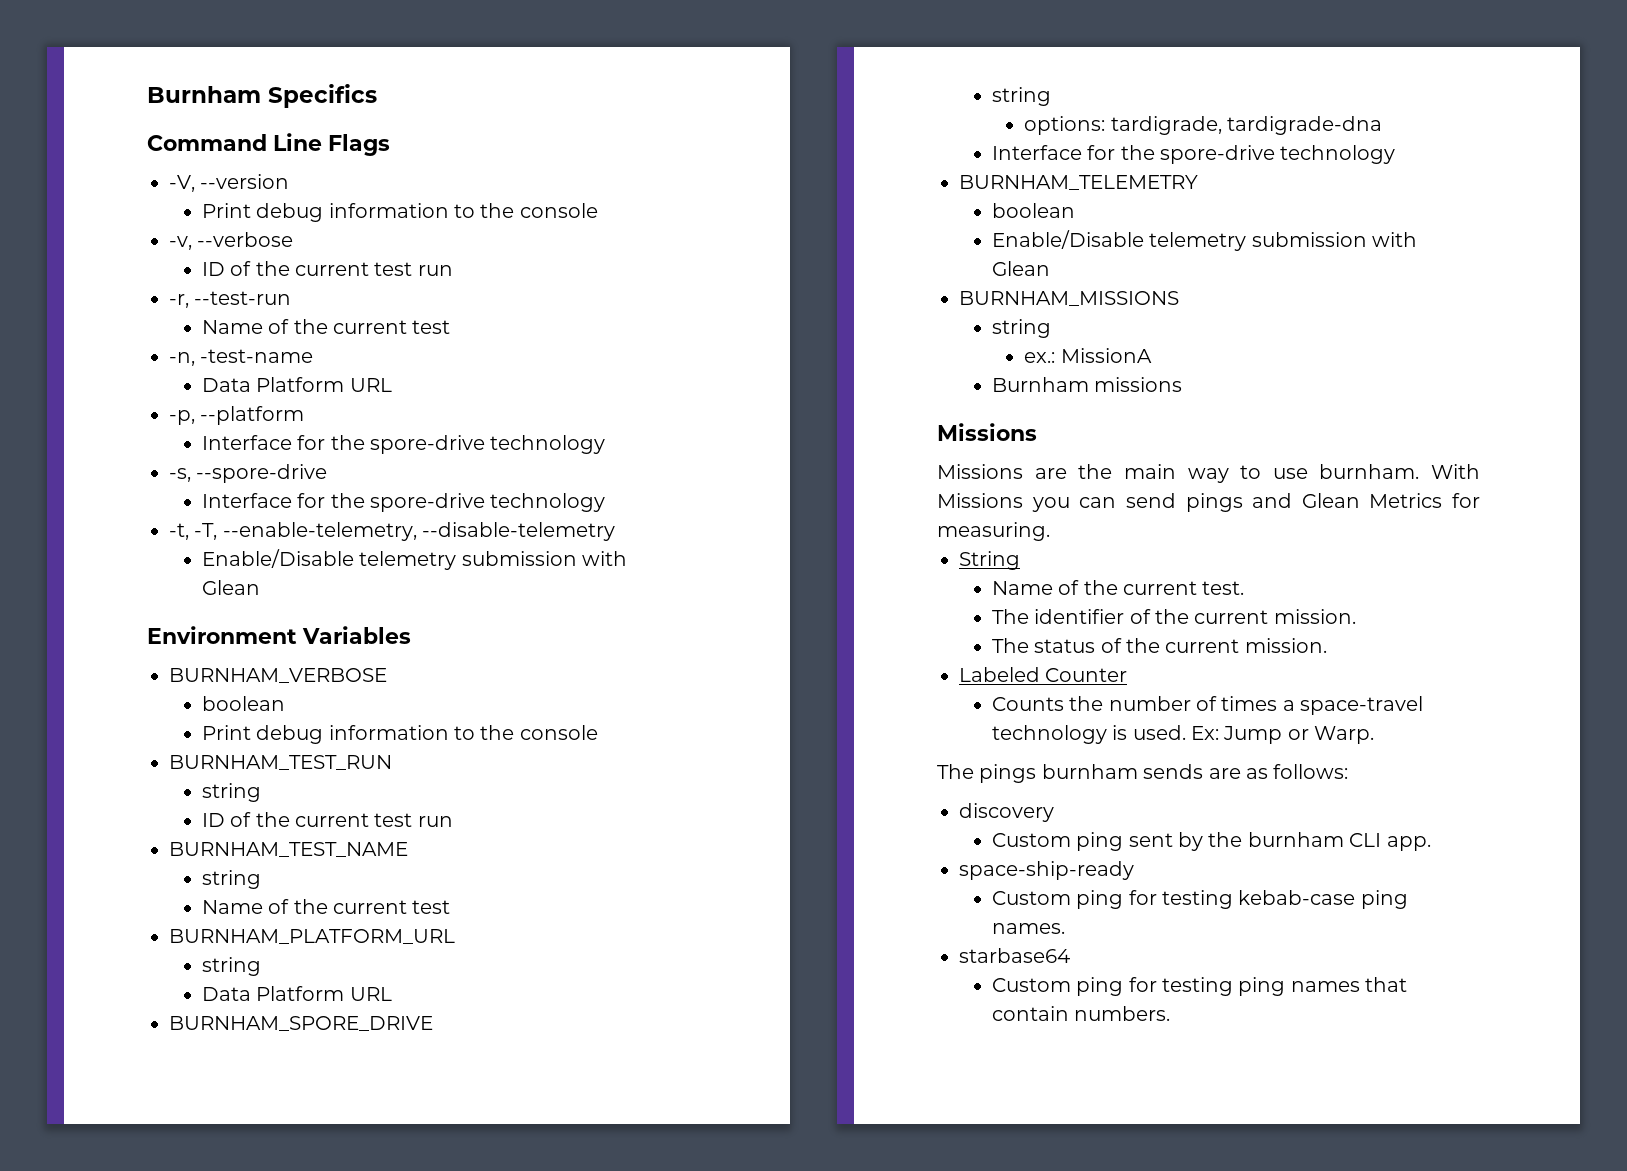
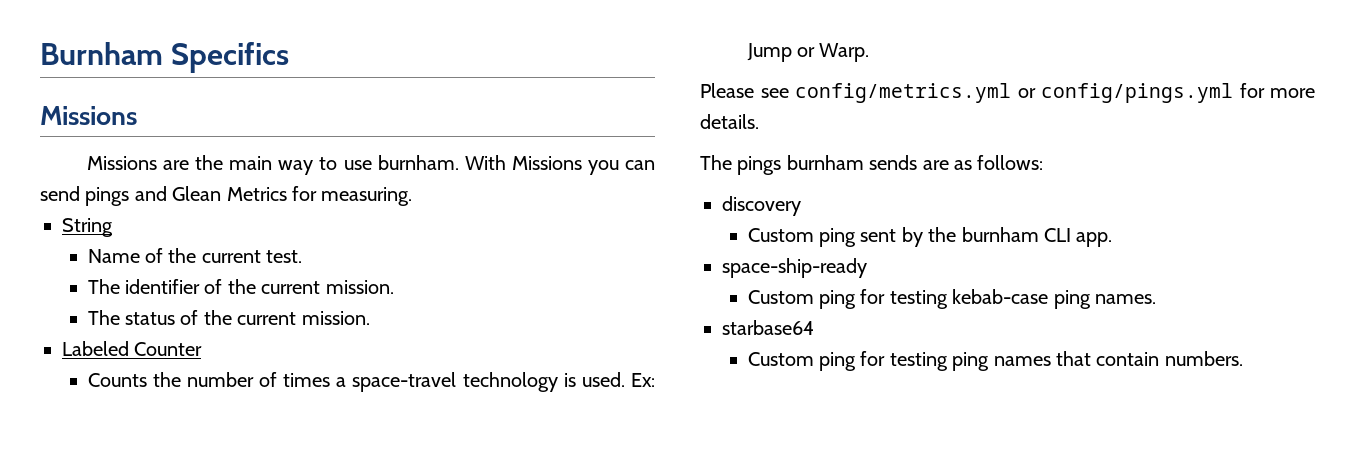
- Command Line Flags
- -V, --version
- Print debug information to the console
- -v, --verbose
- ID of the current test run
- -r, --test-run
- Name of the current test
- -n, -test-name
- Data Platform URL
- -p, --platform
- Interface for the spore-drive technology
- -s, --spore-drive
- Interface for the spore-drive technology
- -t, -T, --enable-telemetry, --disable-telemetry
- Enable/Disable telemetry submission with Glean
- Environment Variables
- BURNHAM_VERBOSE
- boolean
- Print debug information to the console
- BURNHAM_TEST_RUN
- string
- ID of the current test run
- BURNHAM_TEST_NAME
- string
- Name of the current test
- BURNHAM_PLATFORM_URL
- string
- Data Platform URL
- BURNHAM_SPORE_DRIVE
- string
- options: tardigrade, tardigrade-dna
- Interface for the spore-drive technology
- BURNHAM_TELEMETRY
- boolean
- Enable/Disable telemetry submission with Glean
- BURNHAM_MISSIONS
- string
- ex.: MissionA
- Burnham missions
+ Please see config/metrics.yml or config/pings.yml for more details.

